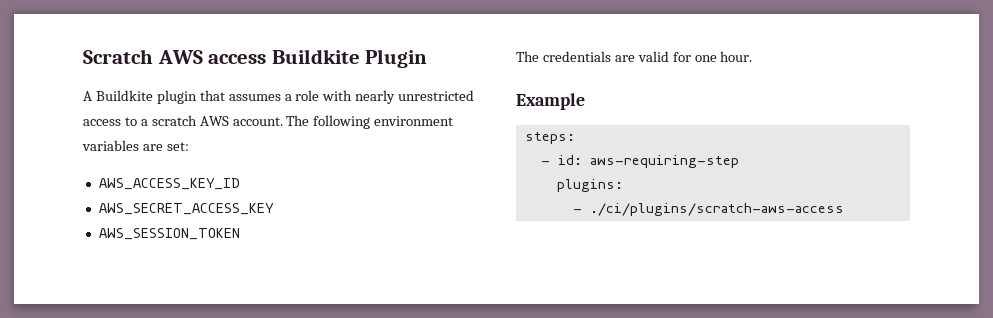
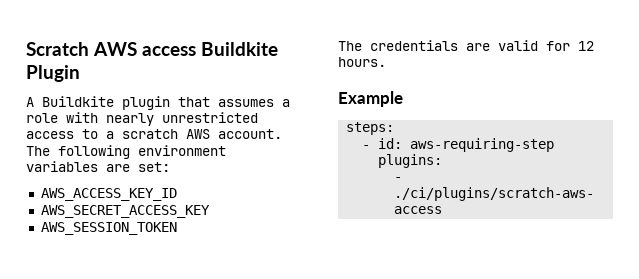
- The credentials are valid for one hour.
+ The credentials are valid for 12 hours.

